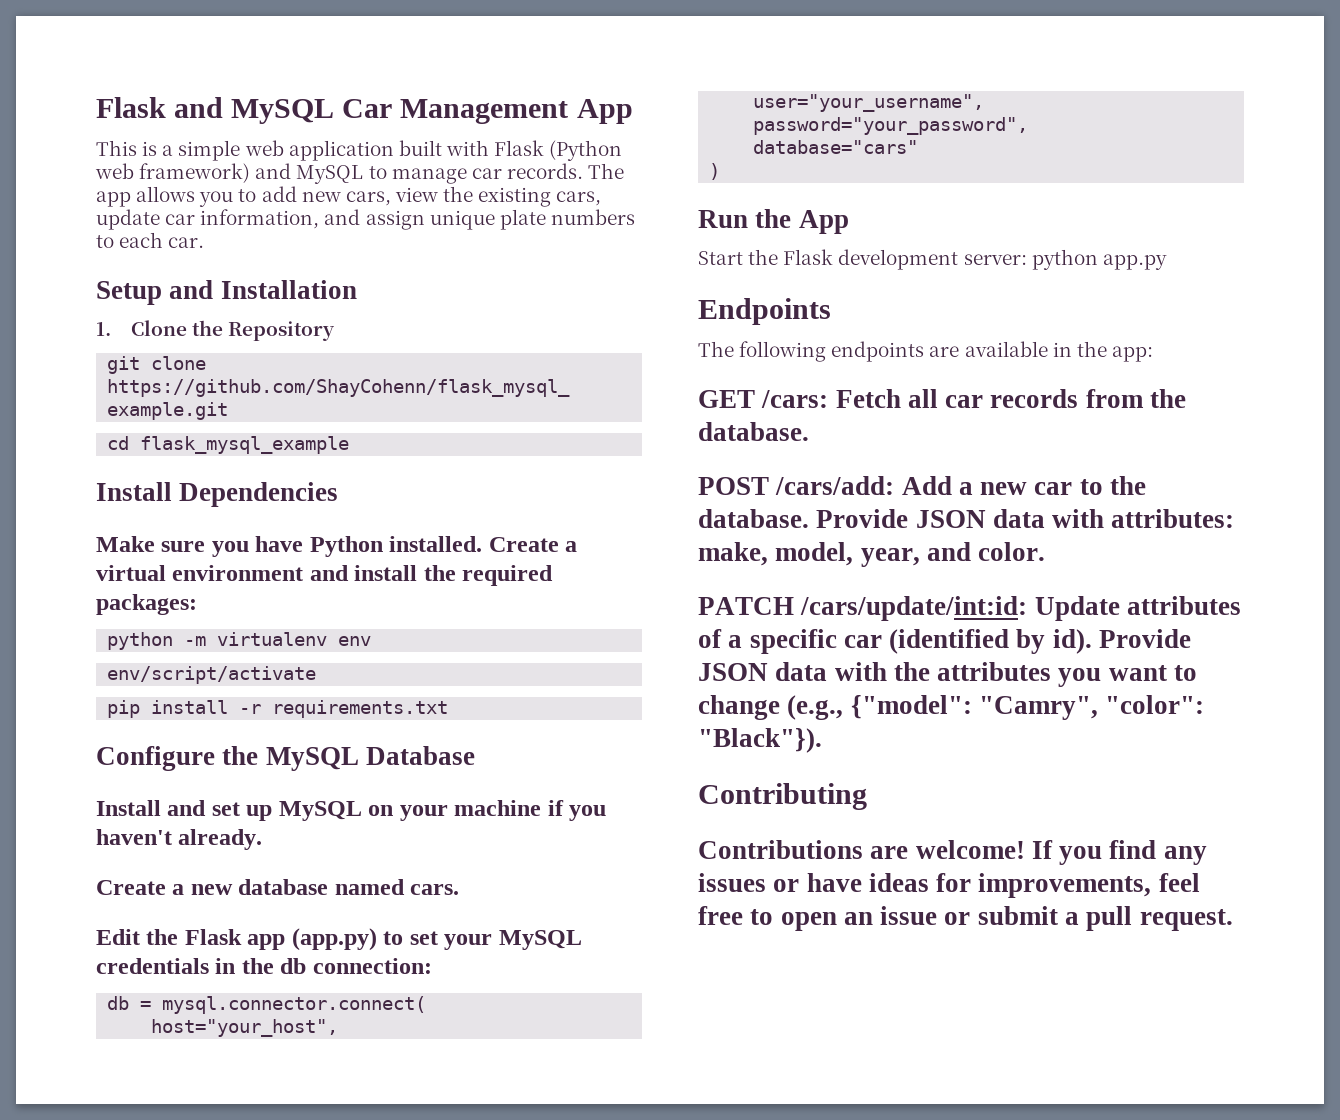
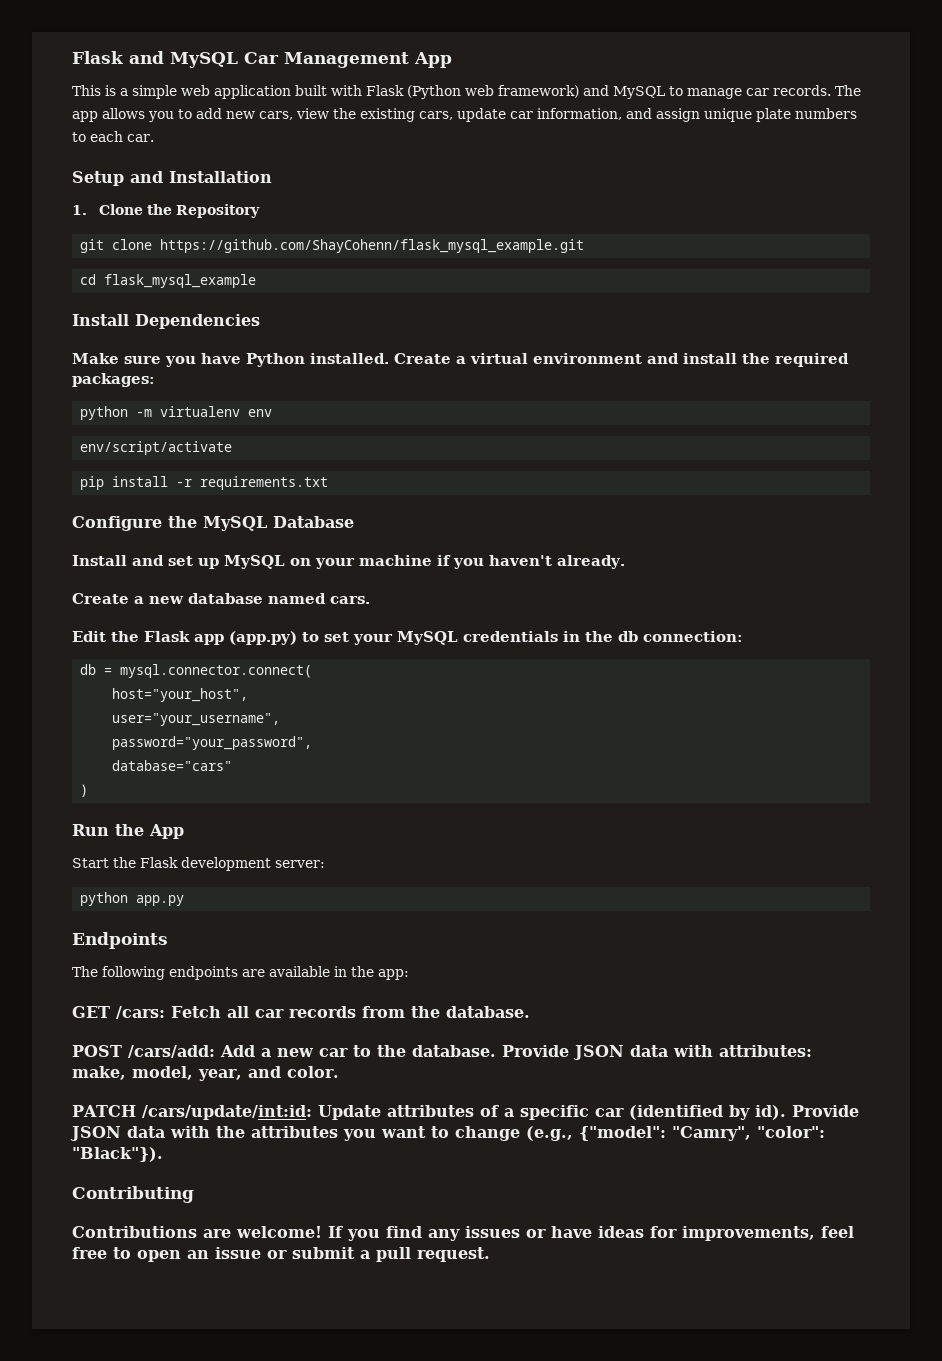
- Start the Flask development server: python app.py
+ Start the Flask development server:
+ python app.py

